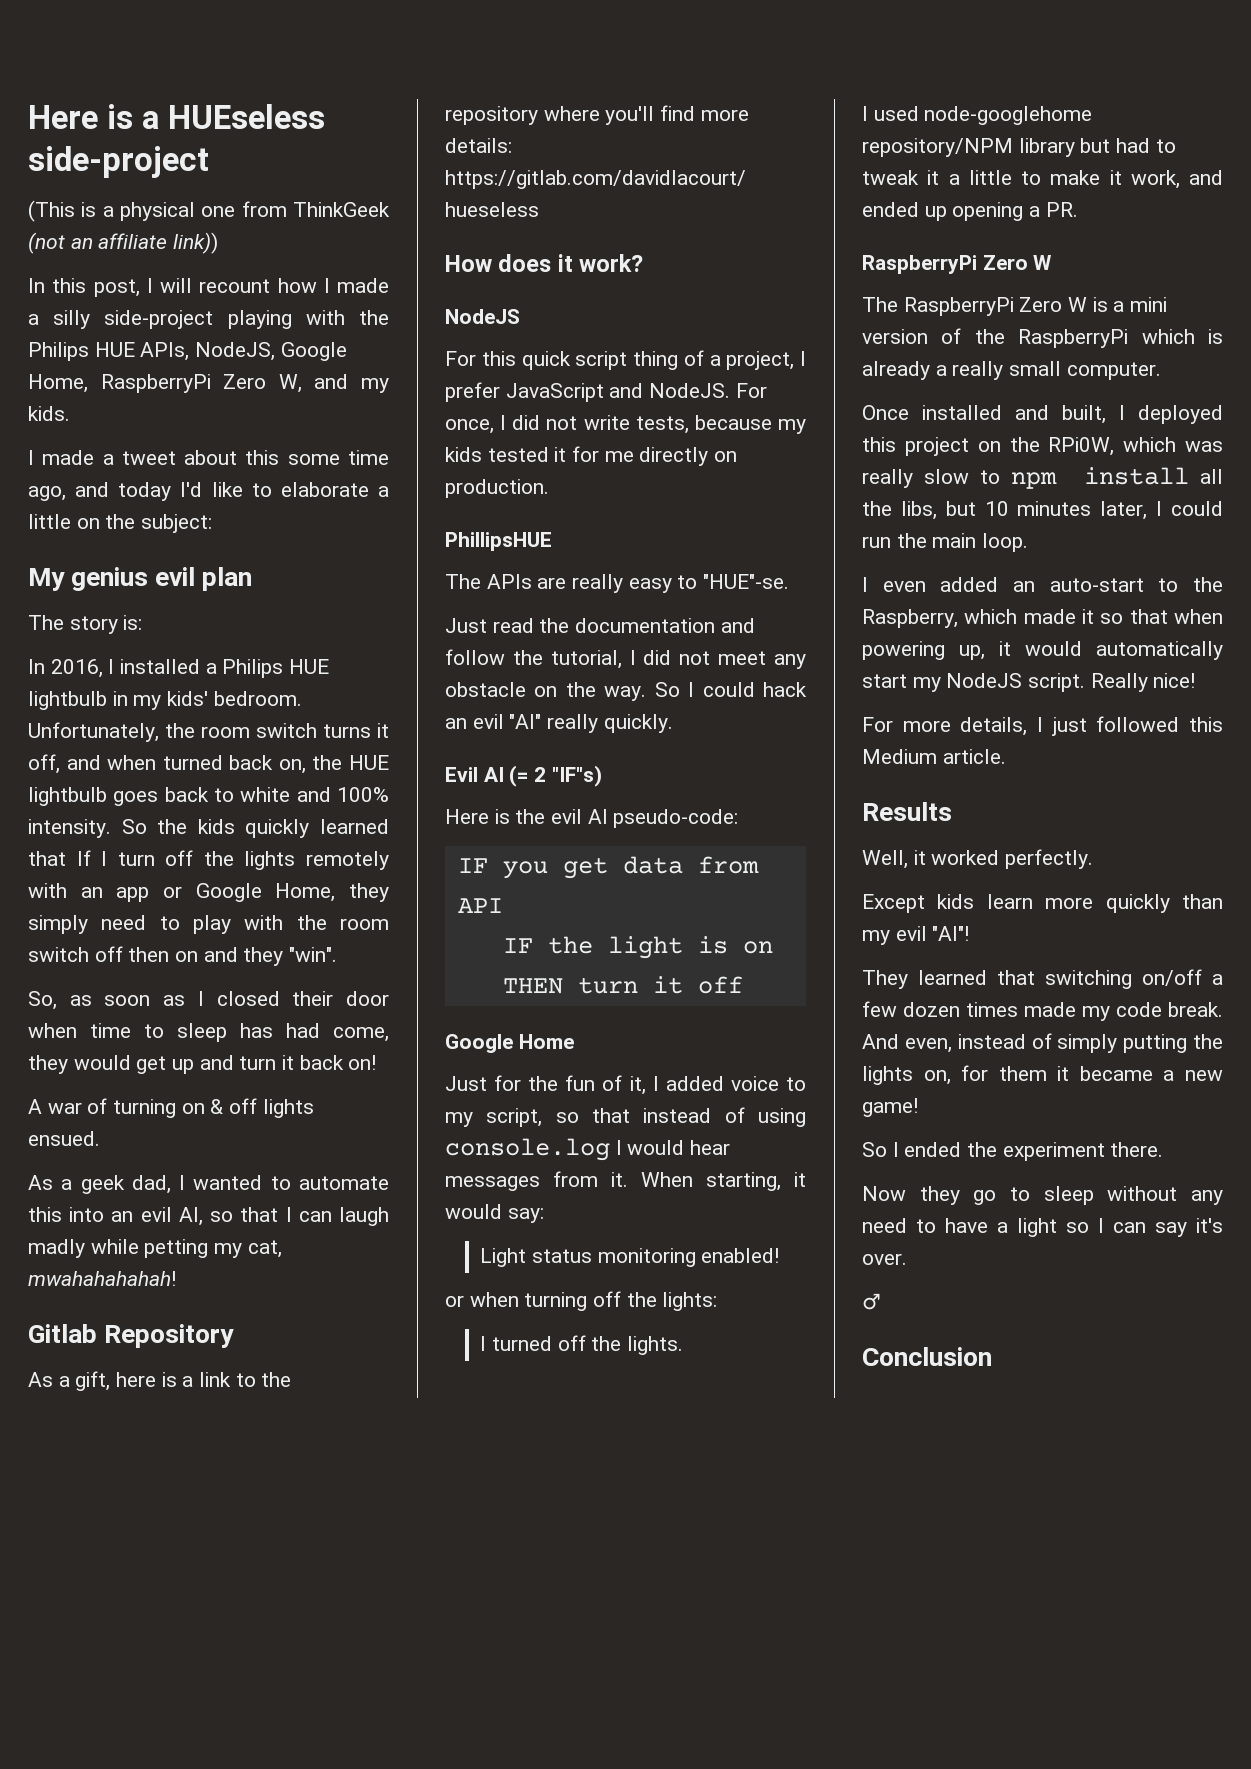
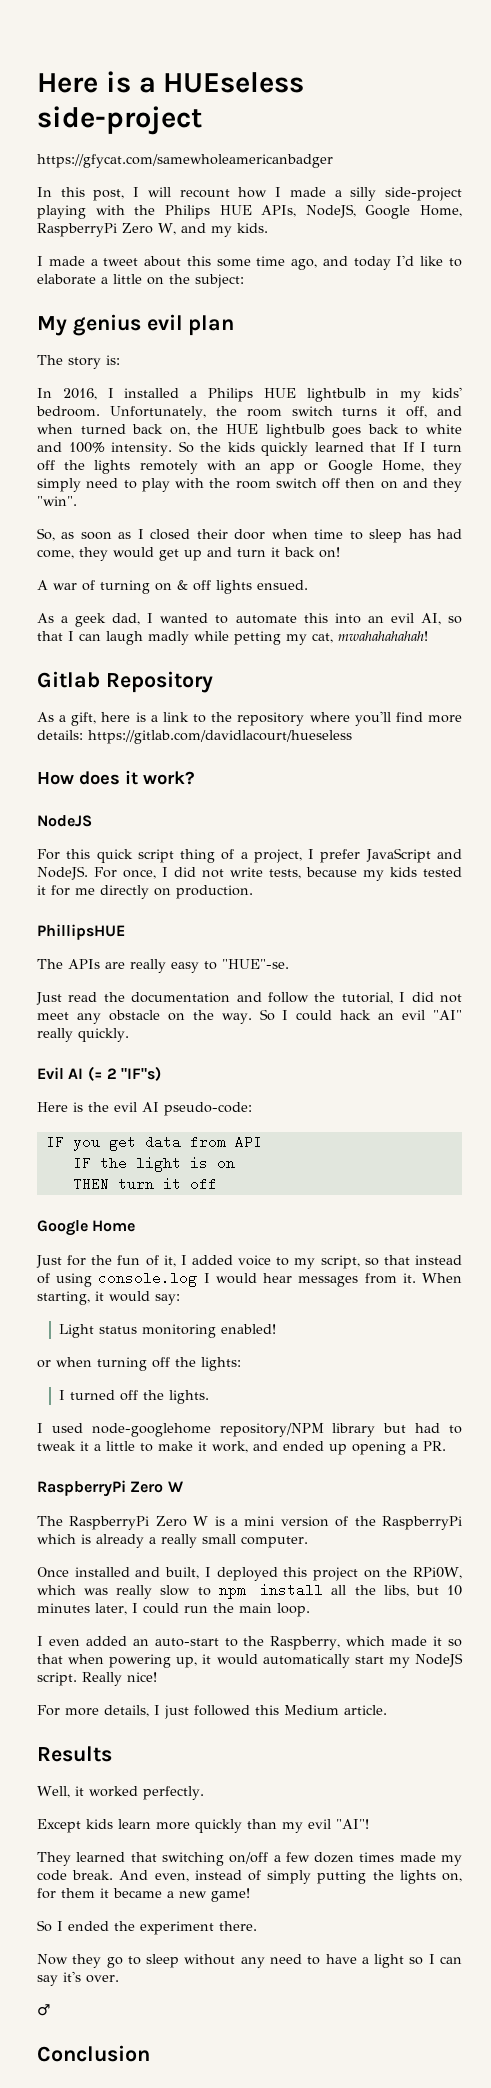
- (This is a physical one from ThinkGeek (not an affiliate link))
+ https://gfycat.com/samewholeamericanbadger

